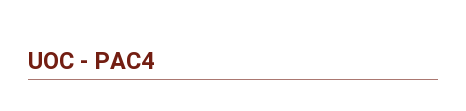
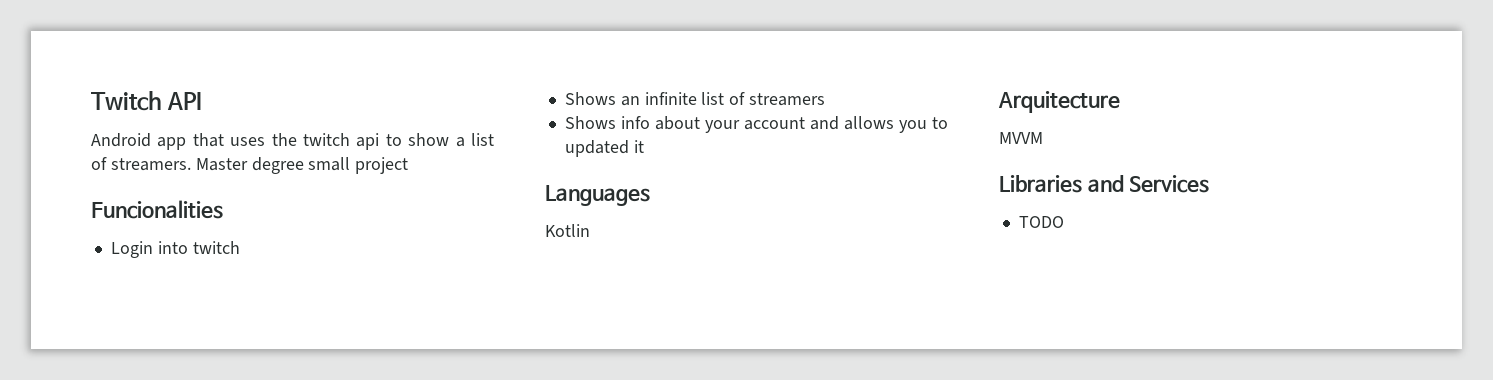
- UOC - PAC4
+ Twitch API
+ Android app that uses the twitch api to show a list of streamers. Master degree small project
+ Funcionalities
+ Login into twitch
+ Shows an infinite list of streamers
+ Shows info about your account and allows you to updated it
+ Languages
+ Kotlin
+ Arquitecture
+ MVVM
+ Libraries and Services
+ TODO

